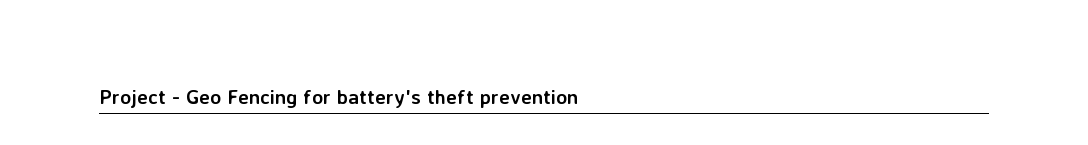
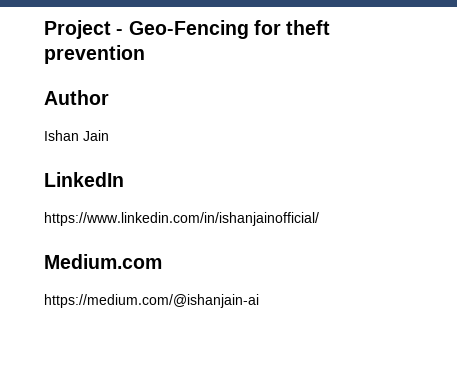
- Project - Geo Fencing for battery's theft prevention
+ Project - Geo-Fencing for theft prevention
+ Author
+ Ishan Jain
+ LinkedIn
+ https://www.linkedin.com/in/ishanjainofficial/
+ Medium.com
+ https://medium.com/@ishanjain-ai

